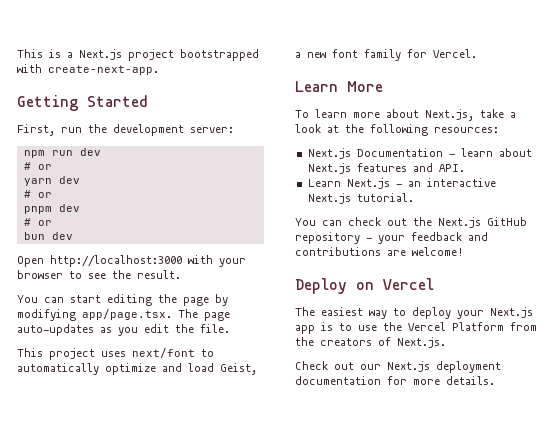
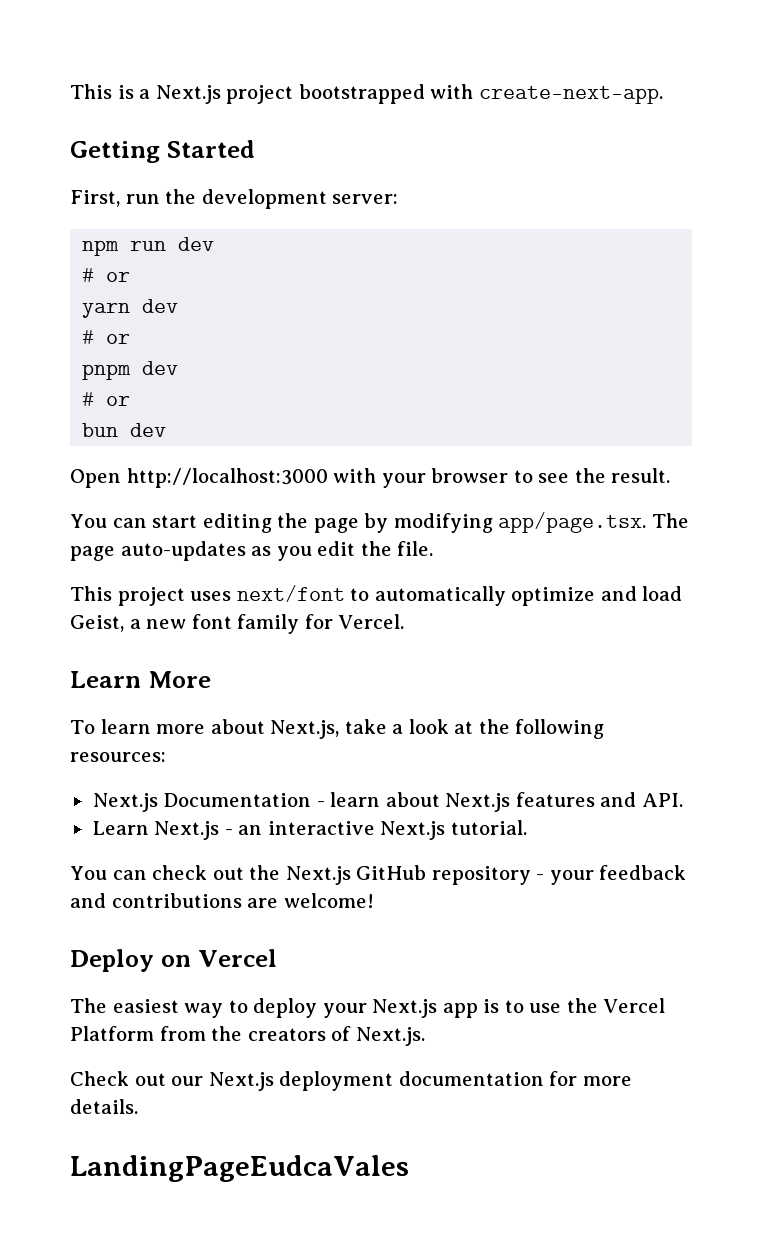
+ LandingPageEudcaVales

